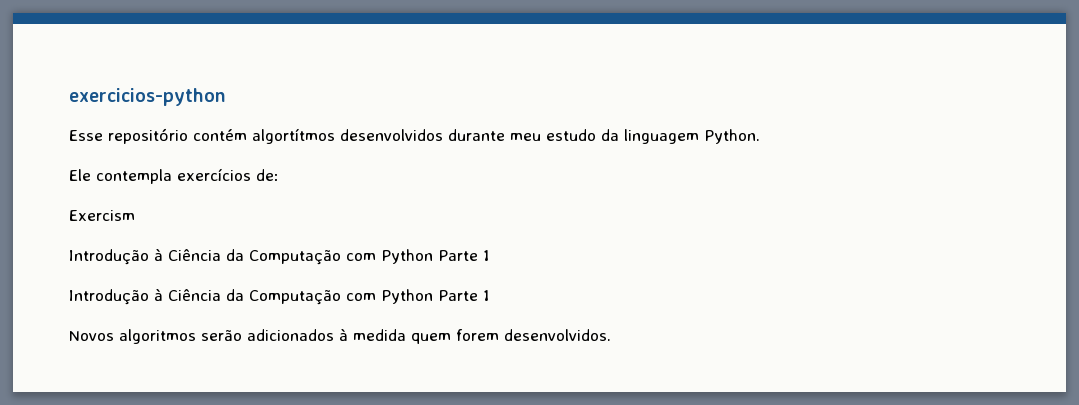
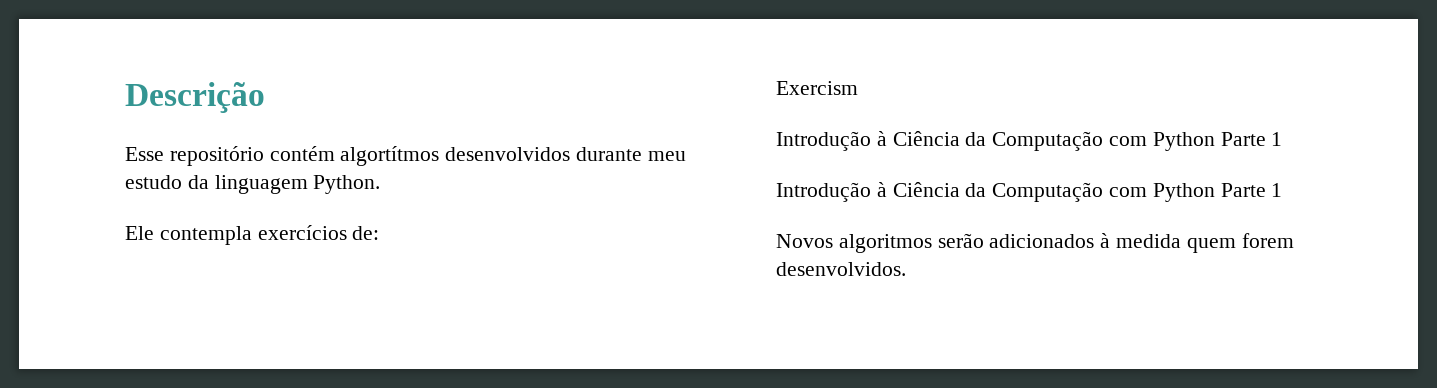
- exercicios-python
+ Descrição

